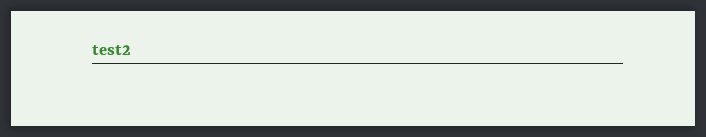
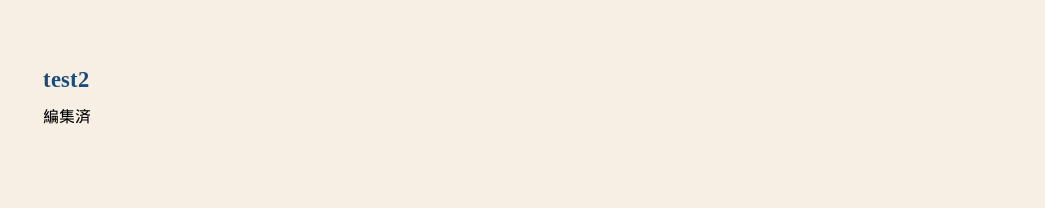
+ 編集済

